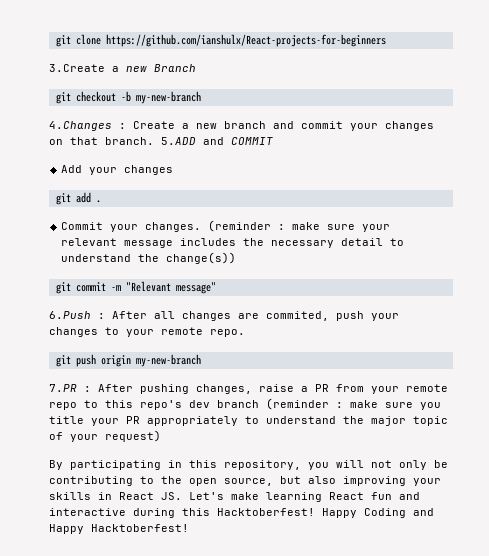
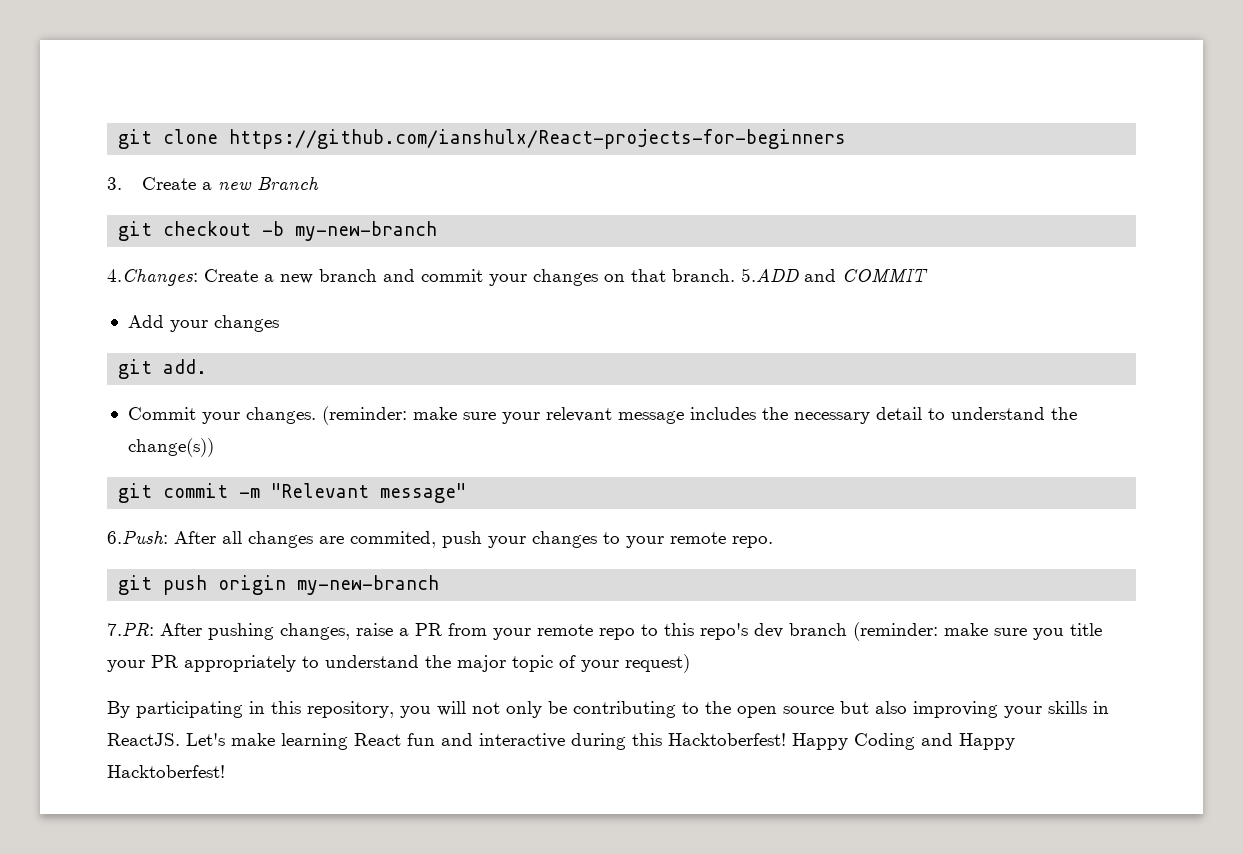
- 3.Create a new Branch
+ 3. Create a new Branch
- 4.Changes : Create a new branch and commit your changes on that branch.
+ 4.Changes: Create a new branch and commit your changes on that branch.
- git add .
+ git add.
- (reminder : make sure your relevant message includes the necessary detail to understand the change(s))
+ (reminder: make sure your relevant message includes the necessary detail to understand the change(s))
- 6.Push : After all changes are commited, push your changes to your remote repo.
+ 6.Push: After all changes are commited, push your changes to your remote repo.
- 7.PR : After pushing changes, raise a PR from your remote repo to this repo's dev branch (reminder : make sure you title your PR appropriately to understand the major topic of your request)
+ 7.PR: After pushing changes, raise a PR from your remote repo to this repo's dev branch (reminder: make sure you title your PR appropriately to understand the major topic of your request)
- By participating in this repository, you will not only be contributing to the open source, but also improving your skills in React JS. Let's make learning React fun and interactive during this Hacktoberfest!
+ By participating in this repository, you will not only be contributing to the open source but also improving your skills in ReactJS. Let's make learning React fun and interactive during this Hacktoberfest!

